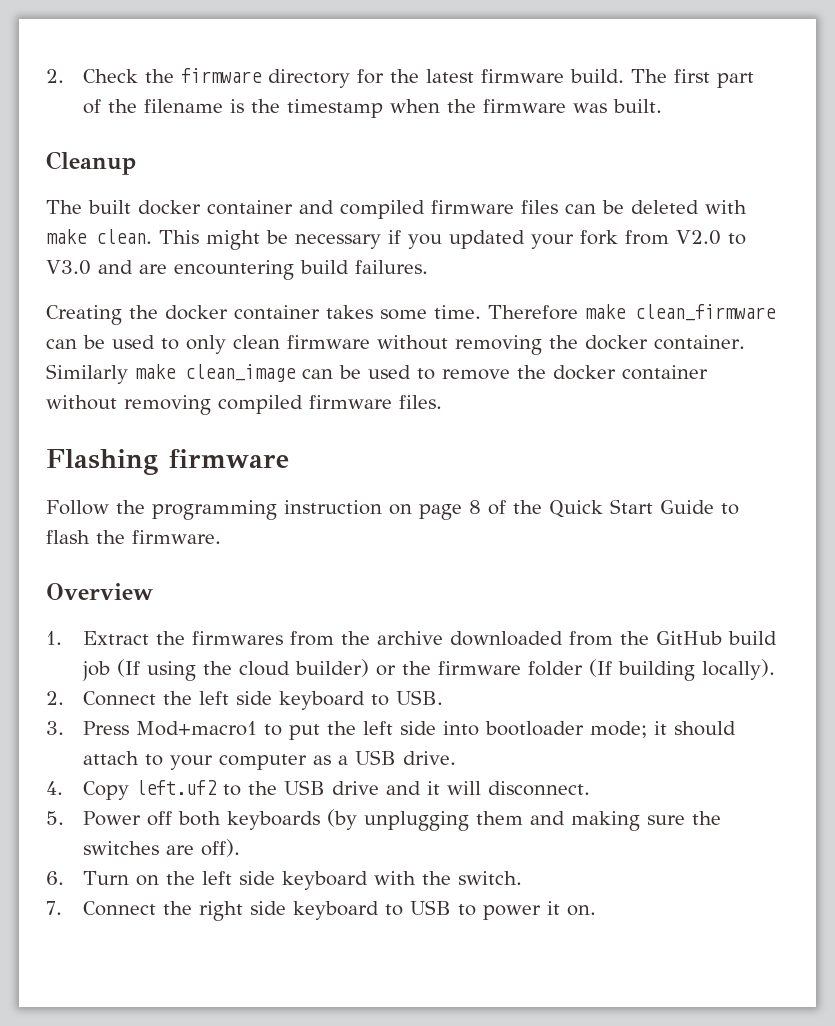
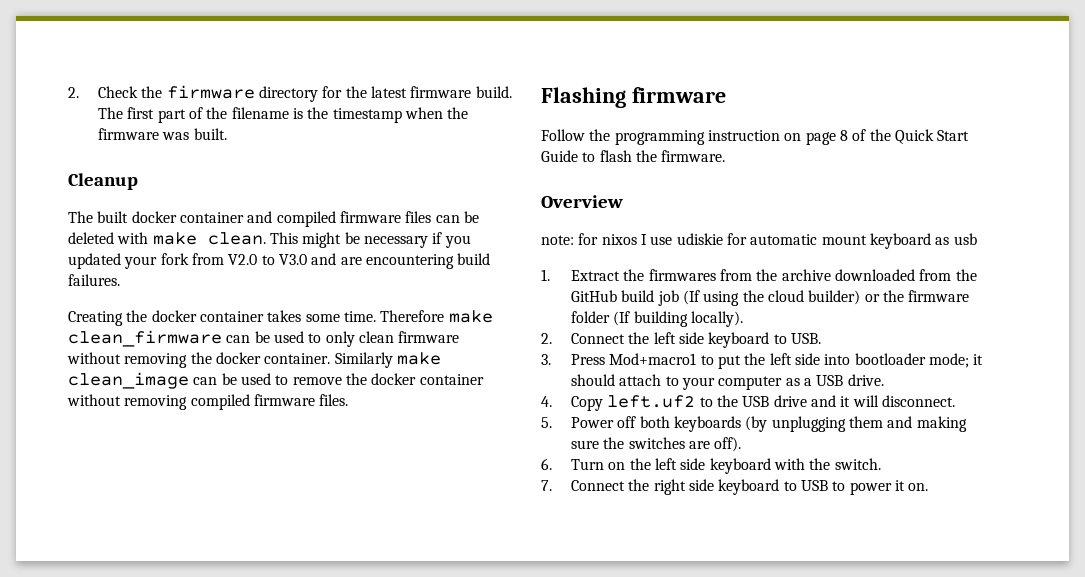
+ note: for nixos I use udiskie for automatic mount keyboard as usb

